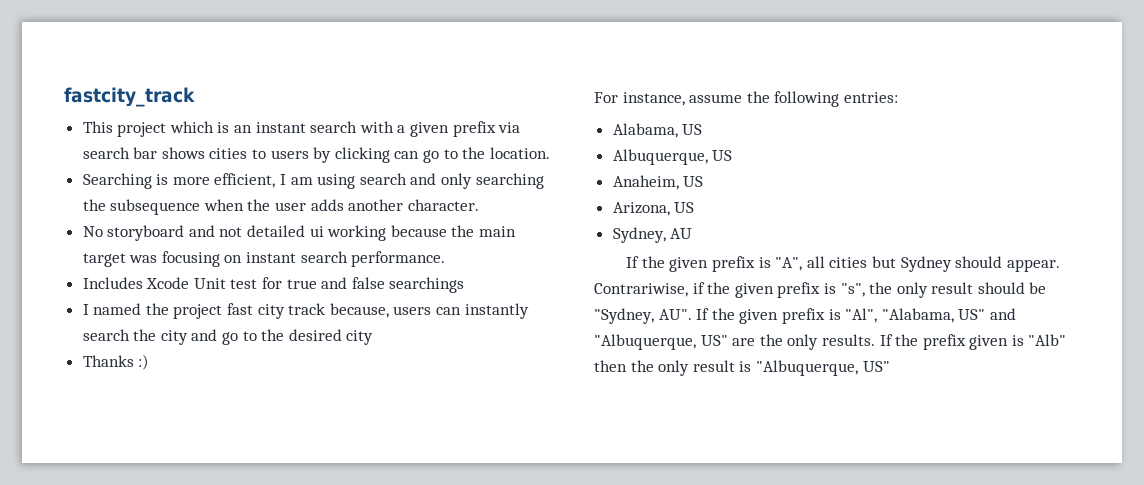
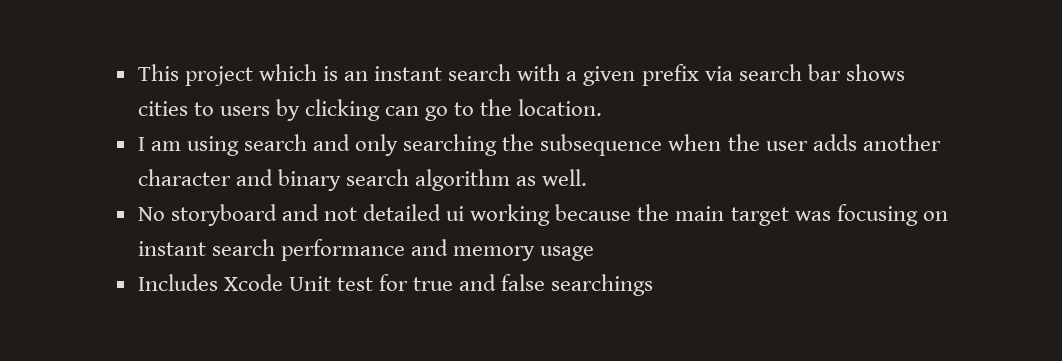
- fastcity_track
- Searching is more efficient, I am using search and only searching the subsequence when the user adds another character.
+ I am using search and only searching the subsequence when the user adds another character and binary search algorithm as well.
- No storyboard and not detailed ui working because the main target was focusing on instant search performance.
+ No storyboard and not detailed ui working because the main target was focusing on instant search performance and memory usage
- I named the project fast city track because, users can instantly search the city and go to the desired city
- Thanks :)
- For instance, assume the following entries:
- Alabama, US
- Albuquerque, US
- Anaheim, US
- Arizona, US
- Sydney, AU
- If the given prefix is "A", all cities but Sydney should appear. Contrariwise, if the given prefix is "s", the only result should be "Sydney, AU". If the given prefix is "Al", "Alabama, US" and "Albuquerque, US" are the only results. If the prefix given is "Alb" then the only result is "Albuquerque, US"

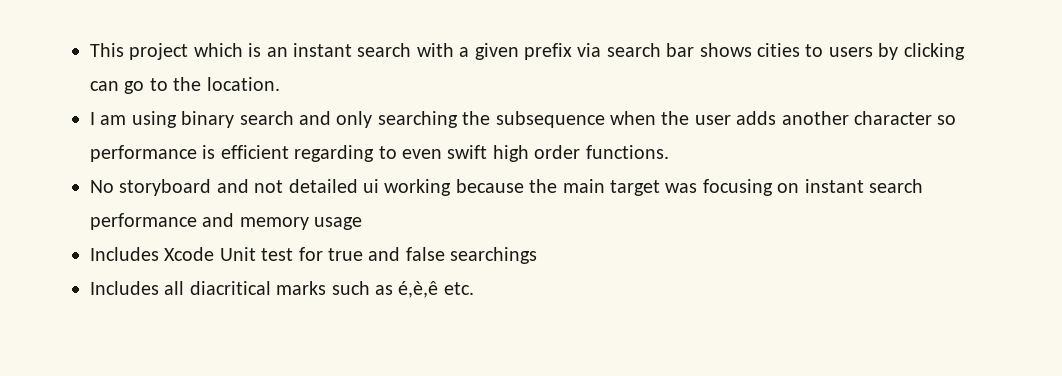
- I am using search and only searching the subsequence when the user adds another character and binary search algorithm as well.
+ I am using binary search and only searching the subsequence when the user adds another character so performance is efficient regarding to even swift high order functions.
+ Includes all diacritical marks such as é,è,ê etc.

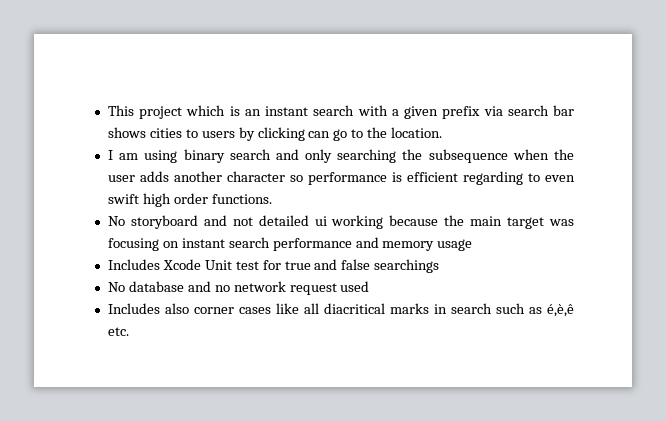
- Includes all diacritical marks such as é,è,ê etc.
+ No database and no network request used
+ Includes also corner cases like all diacritical marks in search such as é,è,ê etc.

